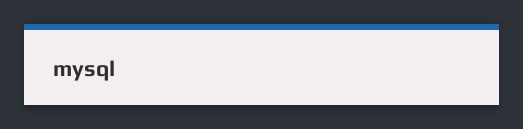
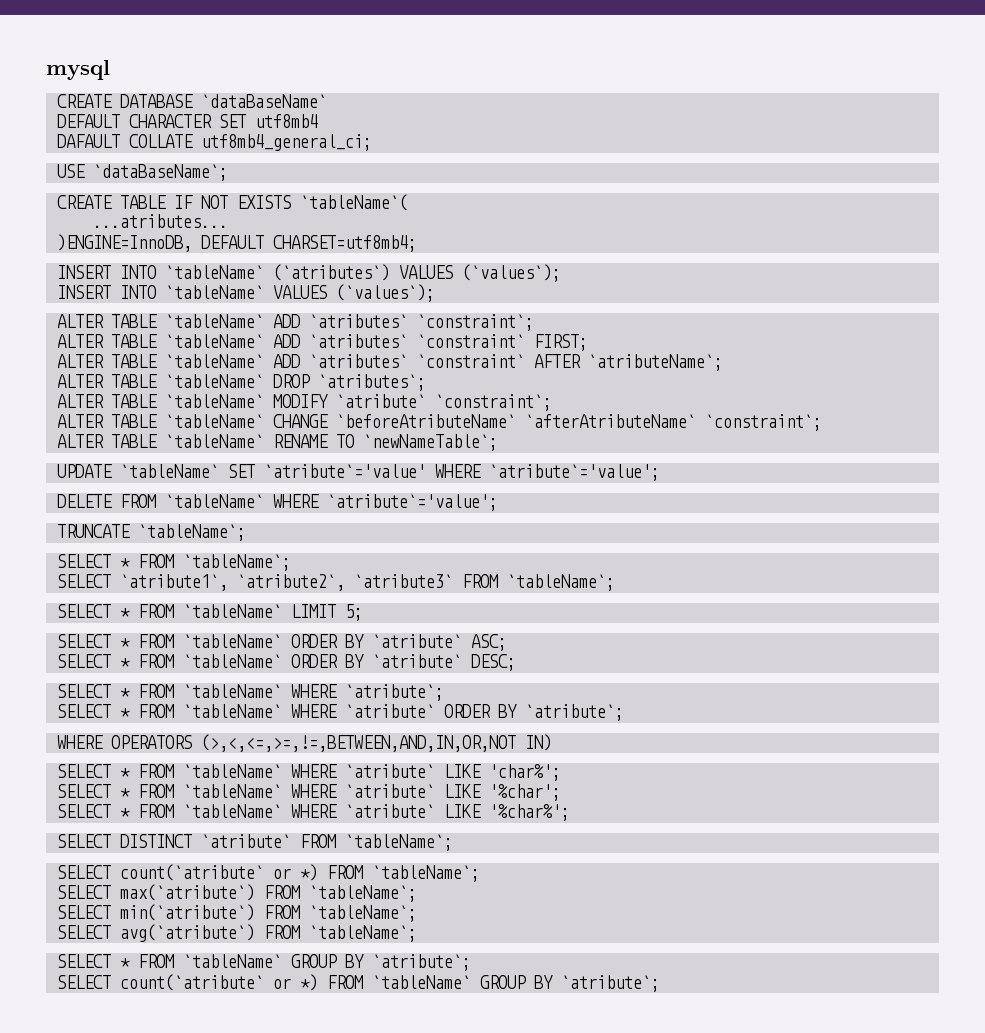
+ CREATE DATABASE `dataBaseName`
+ DEFAULT CHARACTER SET utf8mb4
+ DAFAULT COLLATE utf8mb4_general_ci;
+ USE `dataBaseName`;
+ CREATE TABLE IF NOT EXISTS `tableName`(
+ ...atributes...
+ )ENGINE=InnoDB, DEFAULT CHARSET=utf8mb4;
+ INSERT INTO `tableName` (`atributes`) VALUES (`values`);
+ INSERT INTO `tableName` VALUES (`values`);
+ ALTER TABLE `tableName` ADD `atributes` `constraint`;
+ ALTER TABLE `tableName` ADD `atributes` `constraint` FIRST;
+ ALTER TABLE `tableName` ADD `atributes` `constraint` AFTER `atributeName`;
+ ALTER TABLE `tableName` DROP `atributes`;
+ ALTER TABLE `tableName` MODIFY `atribute` `constraint`;
+ ALTER TABLE `tableName` CHANGE `beforeAtributeName` `afterAtributeName` `constraint`;
+ ALTER TABLE `tableName` RENAME TO `newNameTable`;
+ UPDATE `tableName` SET `atribute`='value' WHERE `atribute`='value';
+ DELETE FROM `tableName` WHERE `atribute`='value';
+ TRUNCATE `tableName`;
+ SELECT * FROM `tableName`;
+ SELECT `atribute1`, `atribute2`, `atribute3` FROM `tableName`;
+ SELECT * FROM `tableName` LIMIT 5;
+ SELECT * FROM `tableName` ORDER BY `atribute` ASC;
+ SELECT * FROM `tableName` ORDER BY `atribute` DESC;
+ SELECT * FROM `tableName` WHERE `atribute`;
+ SELECT * FROM `tableName` WHERE `atribute` ORDER BY `atribute`;
+ WHERE OPERATORS (>,<,<=,>=,!=,BETWEEN,AND,IN,OR,NOT IN)
+ SELECT * FROM `tableName` WHERE `atribute` LIKE 'char%';
+ SELECT * FROM `tableName` WHERE `atribute` LIKE '%char';
+ SELECT * FROM `tableName` WHERE `atribute` LIKE '%char%';
+ SELECT DISTINCT `atribute` FROM `tableName`;
+ SELECT count(`atribute` or *) FROM `tableName`;
+ SELECT max(`atribute`) FROM `tableName`;
+ SELECT min(`atribute`) FROM `tableName`;
+ SELECT avg(`atribute`) FROM `tableName`;
+ SELECT * FROM `tableName` GROUP BY `atribute`;
+ SELECT count(`atribute` or *) FROM `tableName` GROUP BY `atribute`;

